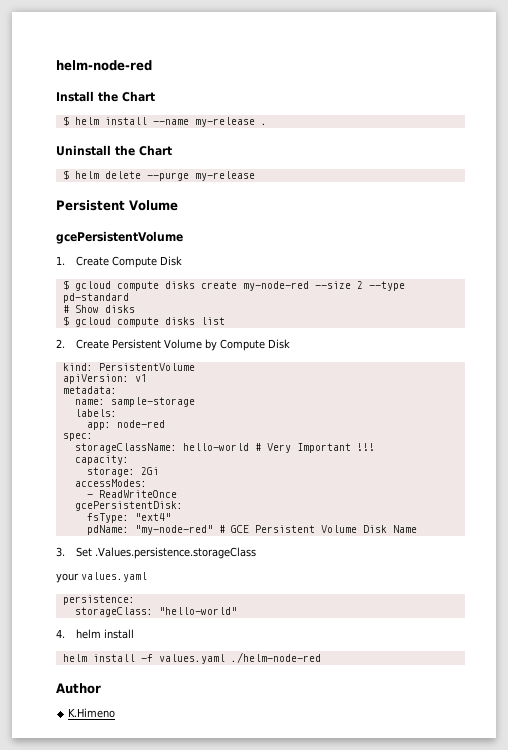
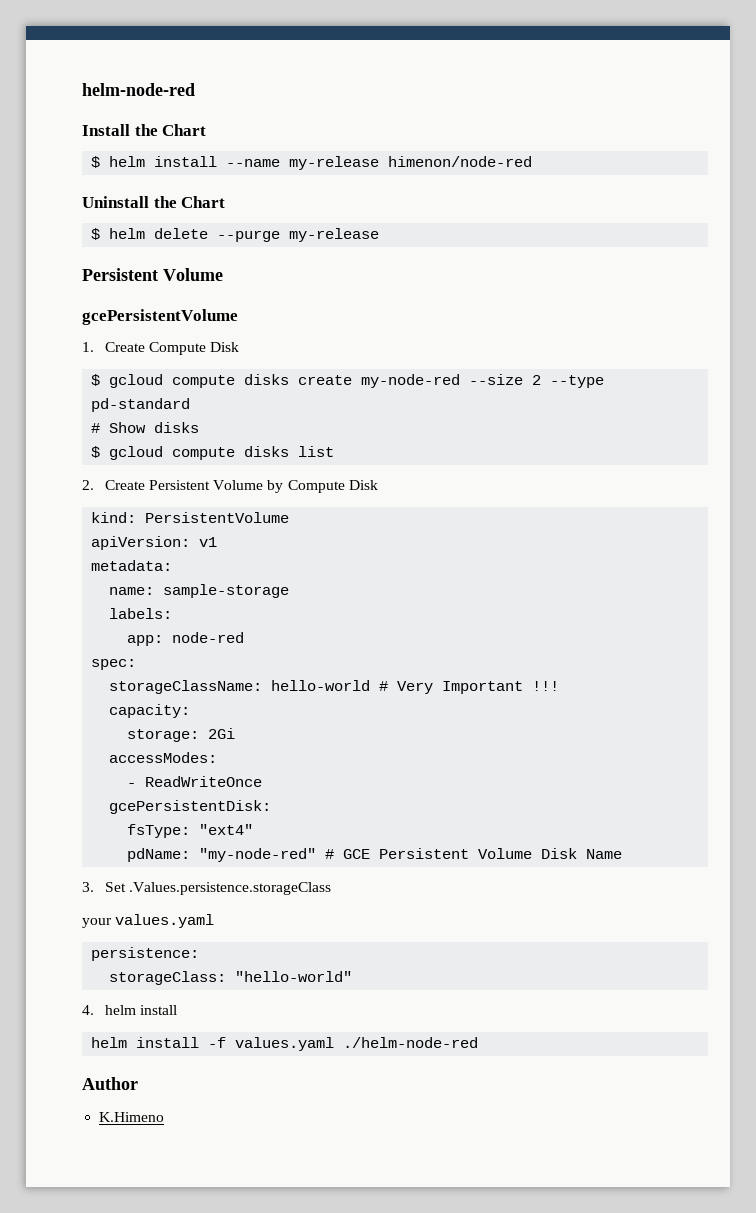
- $ helm install --name my-release .
+ $ helm install --name my-release himenon/node-red

